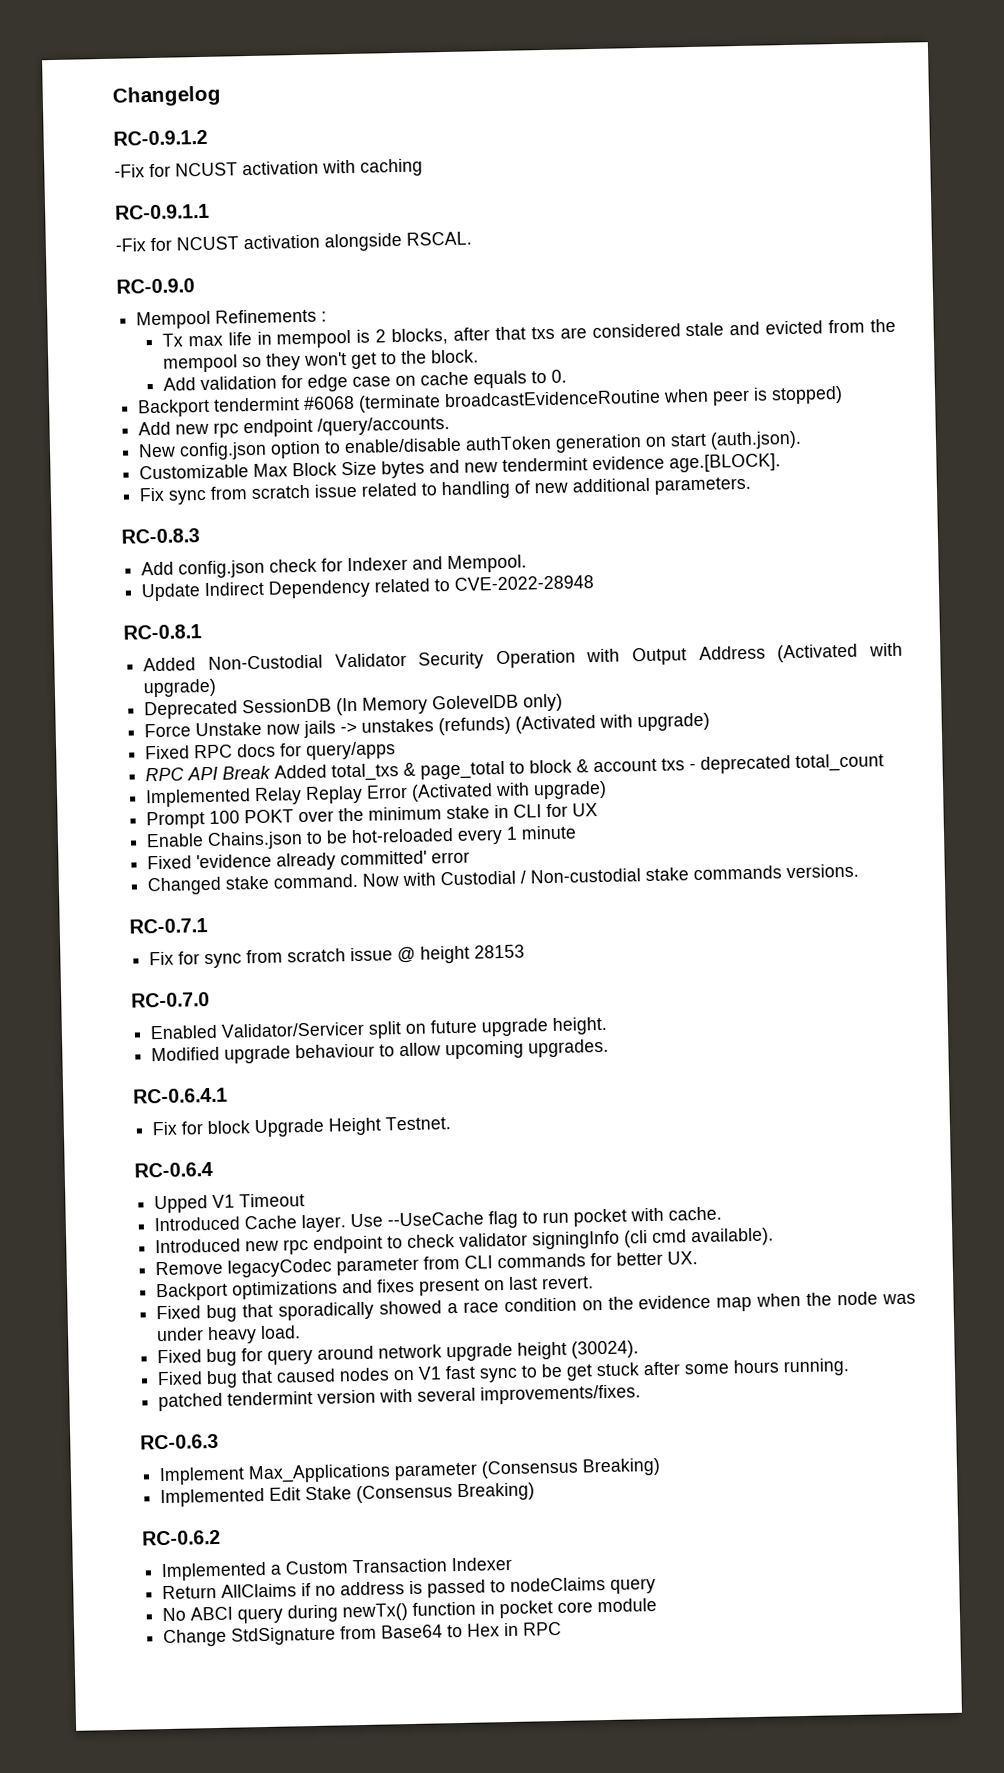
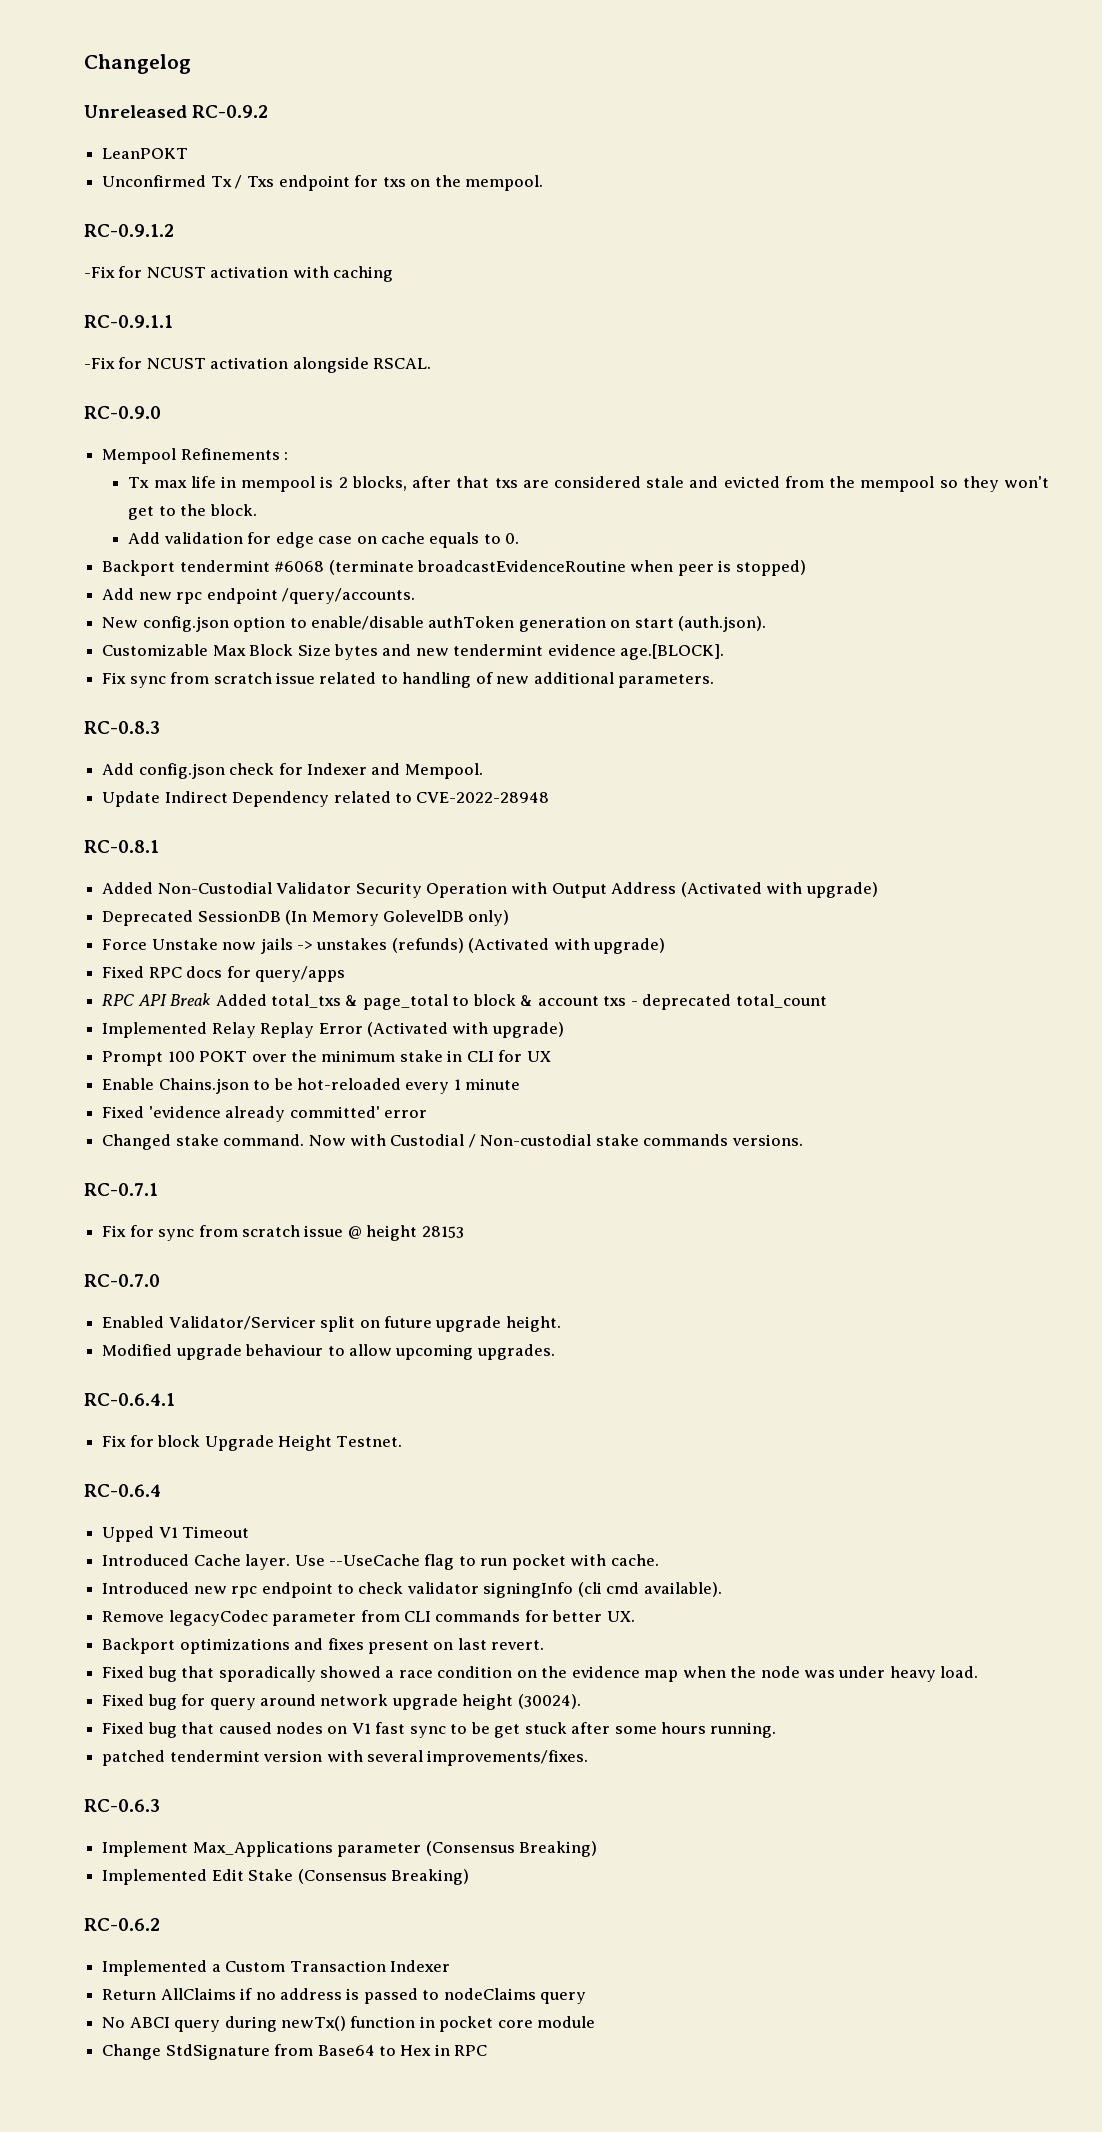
+ Unreleased RC-0.9.2
+ LeanPOKT
+ Unconfirmed Tx / Txs endpoint for txs on the mempool.

